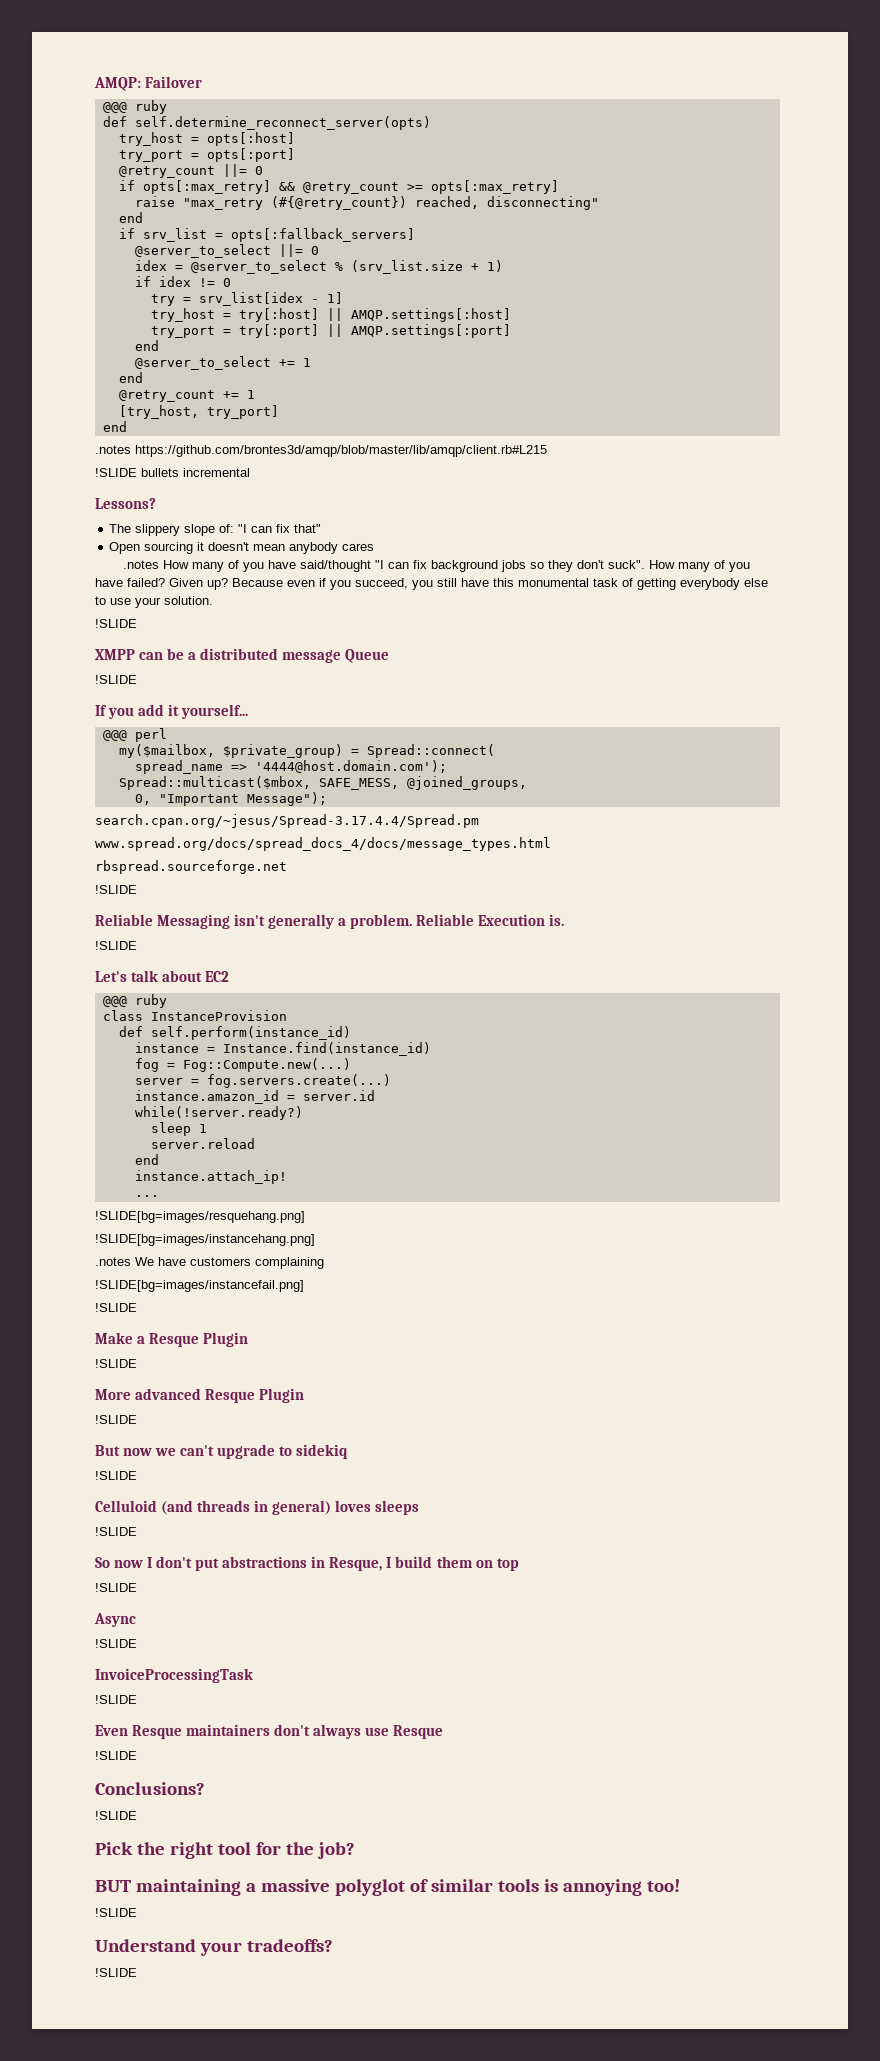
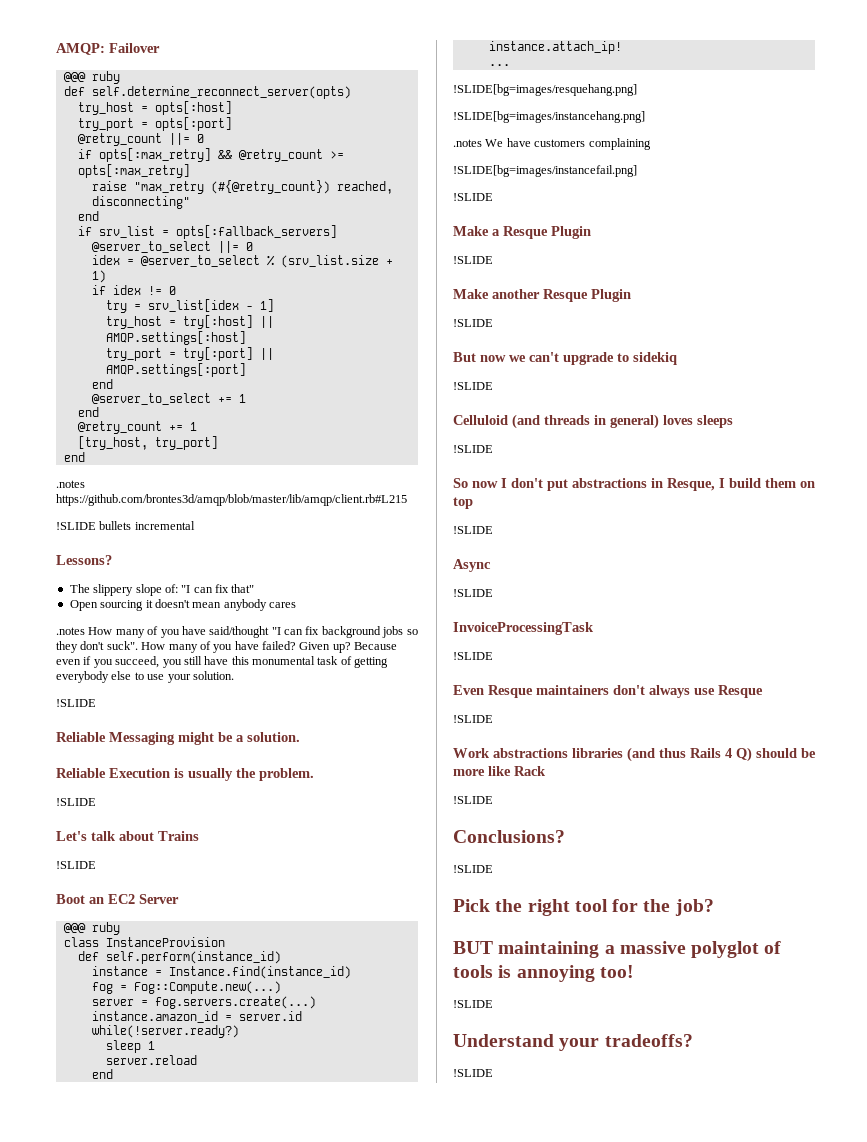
- XMPP can be a distributed message Queue
- !SLIDE
- If you add it yourself...
- @@@ perl
- my($mailbox, $private_group) = Spread::connect(
- spread_name => '4444@host.domain.com');
- Spread::multicast($mbox, SAFE_MESS, @joined_groups,
- 0, "Important Message");
- search.cpan.org/~jesus/Spread-3.17.4.4/Spread.pm
- www.spread.org/docs/spread_docs_4/docs/message_types.html
- rbspread.sourceforge.net
- !SLIDE
- Reliable Messaging isn't generally a problem. Reliable Execution is.
+ Reliable Messaging might be a solution.
+ Reliable Execution is usually the problem.
- Let's talk about EC2
+ Let's talk about Trains
+ !SLIDE
+ Boot an EC2 Server
- More advanced Resque Plugin
+ Make another Resque Plugin
+ Work abstractions libraries (and thus Rails 4 Q) should be more like Rack
+ !SLIDE
- BUT maintaining a massive polyglot of similar tools is annoying too!
+ BUT maintaining a massive polyglot of tools is annoying too!

